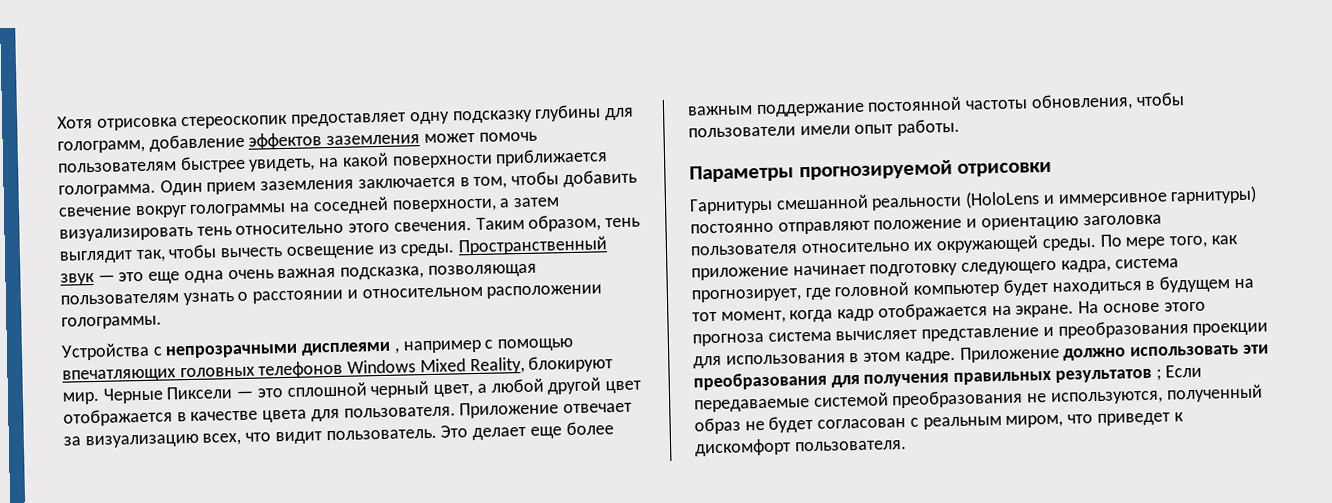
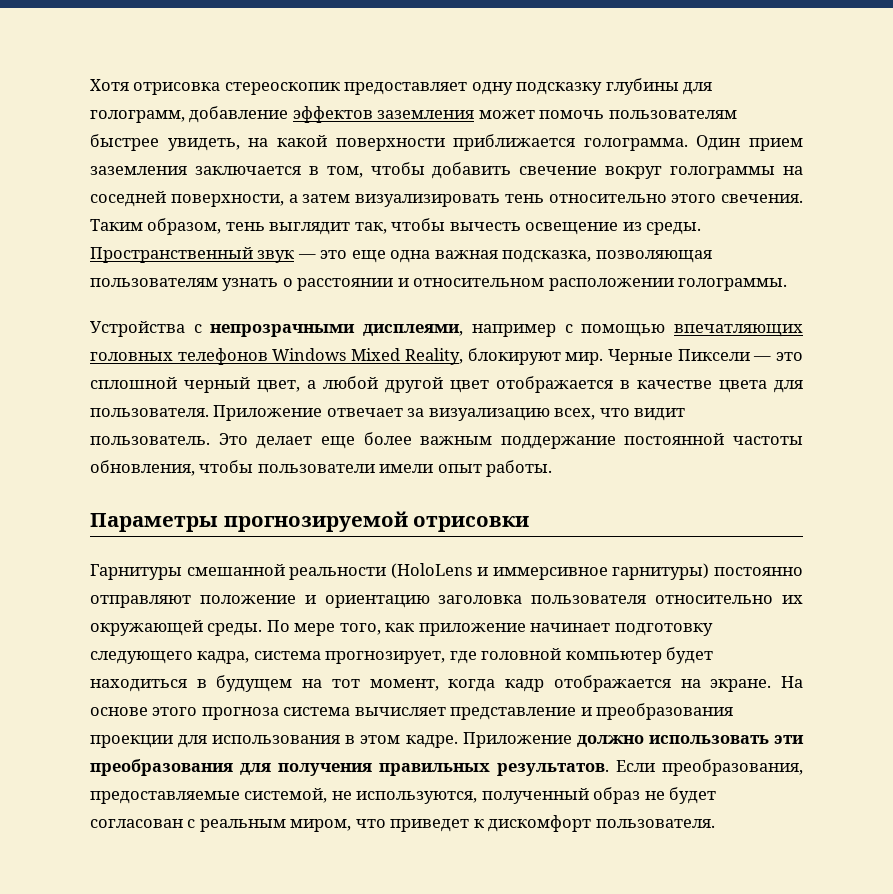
- Пространственный звук — это еще одна очень важная подсказка, позволяющая пользователям узнать о расстоянии и относительном расположении голограммы.
+ Пространственный звук — это еще одна важная подсказка, позволяющая пользователям узнать о расстоянии и относительном расположении голограммы.
- Устройства с непрозрачными дисплеями , например с помощью впечатляющих головных телефонов Windows Mixed Reality, блокируют мир.
+ Устройства с непрозрачными дисплеями, например с помощью впечатляющих головных телефонов Windows Mixed Reality, блокируют мир.
- Приложение должно использовать эти преобразования для получения правильных результатов ; Если передаваемые системой преобразования не используются, полученный образ не будет согласован с реальным миром, что приведет к дискомфорт пользователя.
+ Приложение должно использовать эти преобразования для получения правильных результатов. Если преобразования, предоставляемые системой, не используются, полученный образ не будет согласован с реальным миром, что приведет к дискомфорт пользователя.

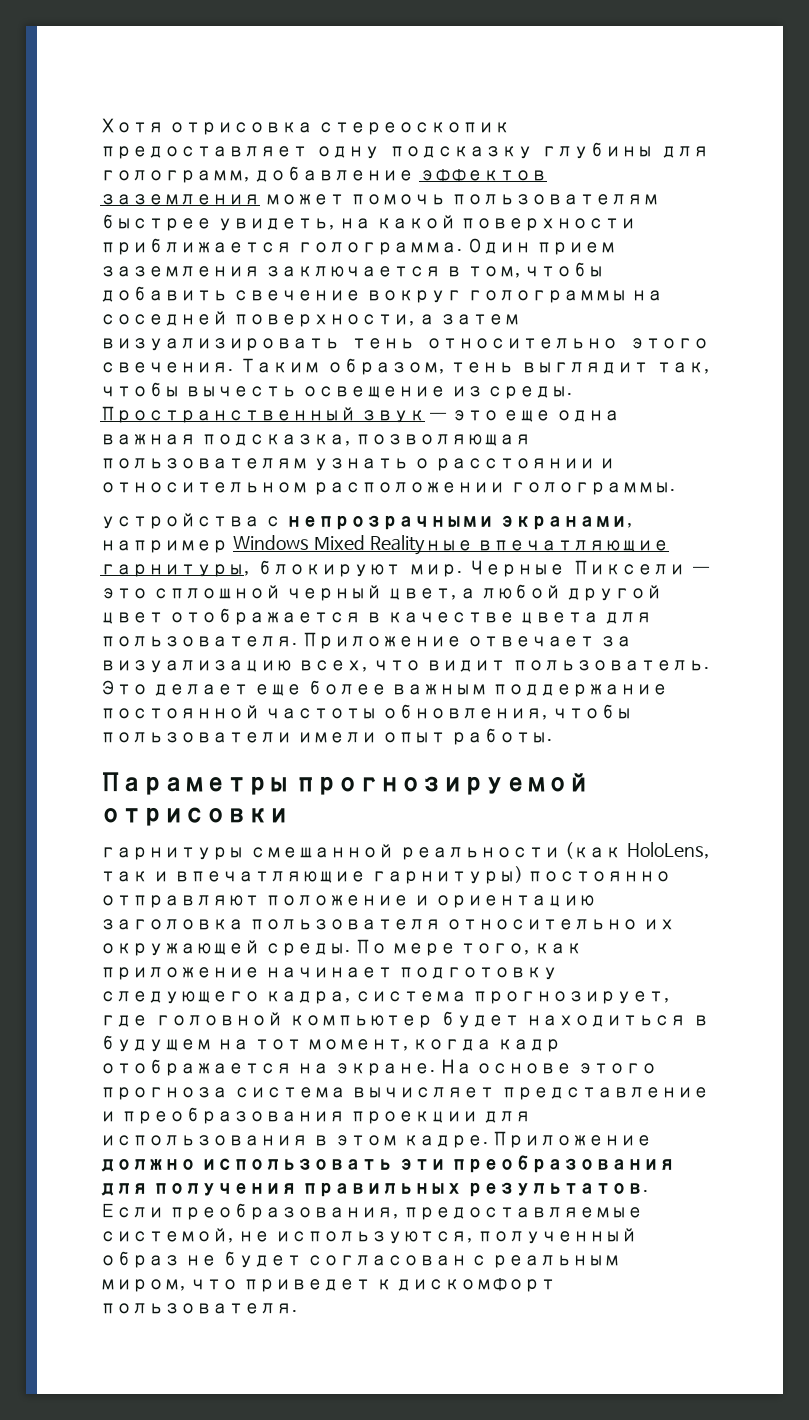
- Устройства с непрозрачными дисплеями, например с помощью впечатляющих головных телефонов Windows Mixed Reality, блокируют мир.
+ устройства с непрозрачными экранами, например Windows Mixed Realityные впечатляющие гарнитуры, блокируют мир.
- Гарнитуры смешанной реальности (HoloLens и иммерсивное гарнитуры) постоянно отправляют положение и ориентацию заголовка пользователя относительно их окружающей среды.
+ гарнитуры смешанной реальности (как HoloLens, так и впечатляющие гарнитуры) постоянно отправляют положение и ориентацию заголовка пользователя относительно их окружающей среды.

